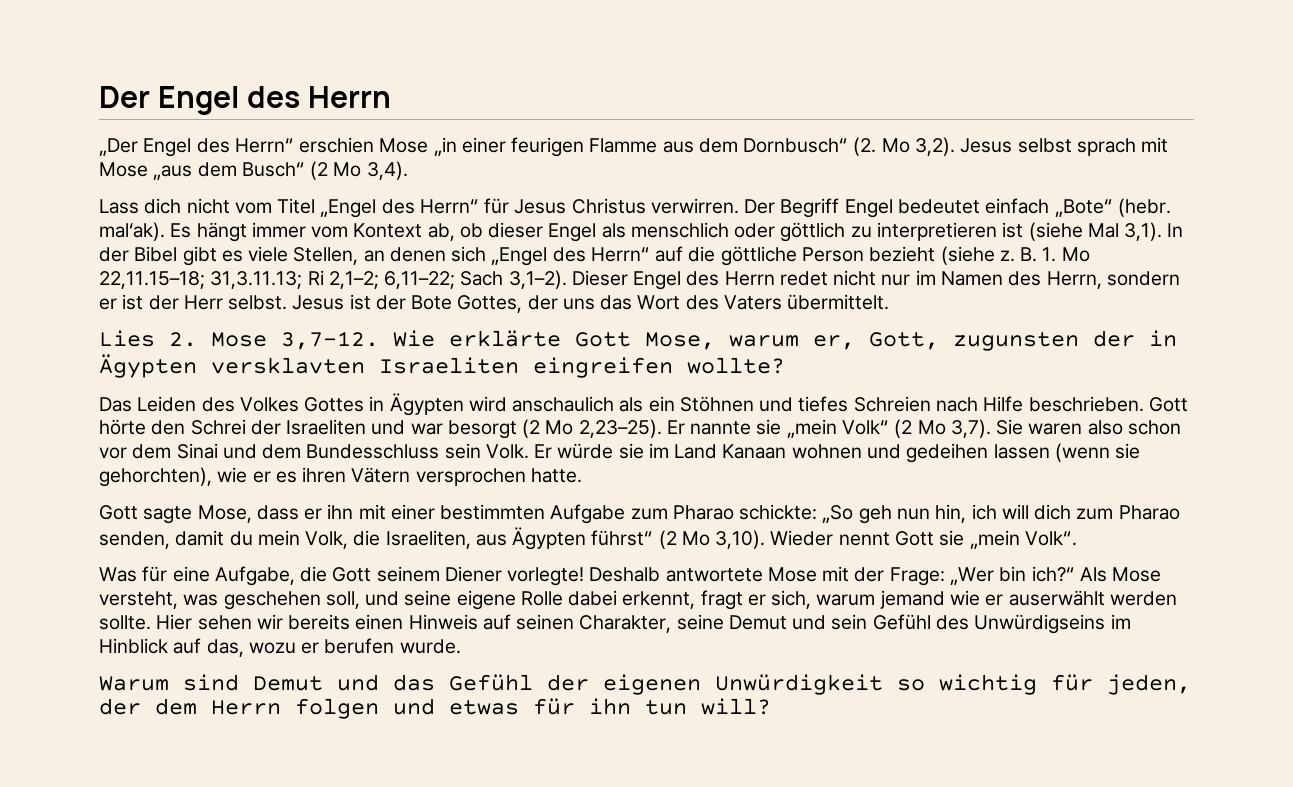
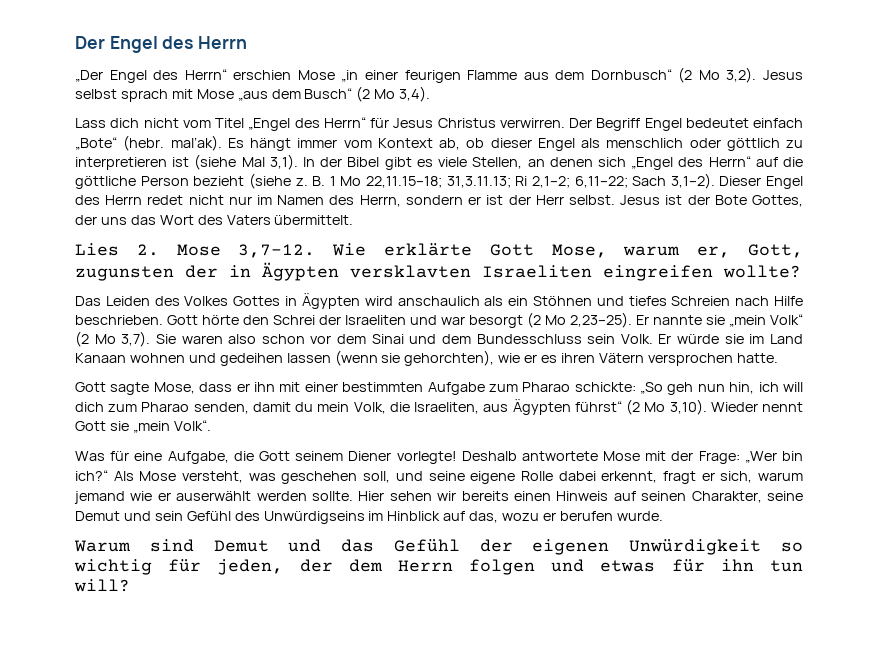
- „Der Engel des Herrn“ erschien Mose „in einer feurigen Flamme aus dem Dornbusch“ (2. Mo 3,2).
+ „Der Engel des Herrn“ erschien Mose „in einer feurigen Flamme aus dem Dornbusch“ (2 Mo 3,2).
- B. 1. Mo 22,11.15–18; 31,3.11.13; Ri 2,1–2; 6,11–22; Sach 3,1–2).
+ B. 1 Mo 22,11.15–18; 31,3.11.13; Ri 2,1–2; 6,11–22; Sach 3,1–2).

